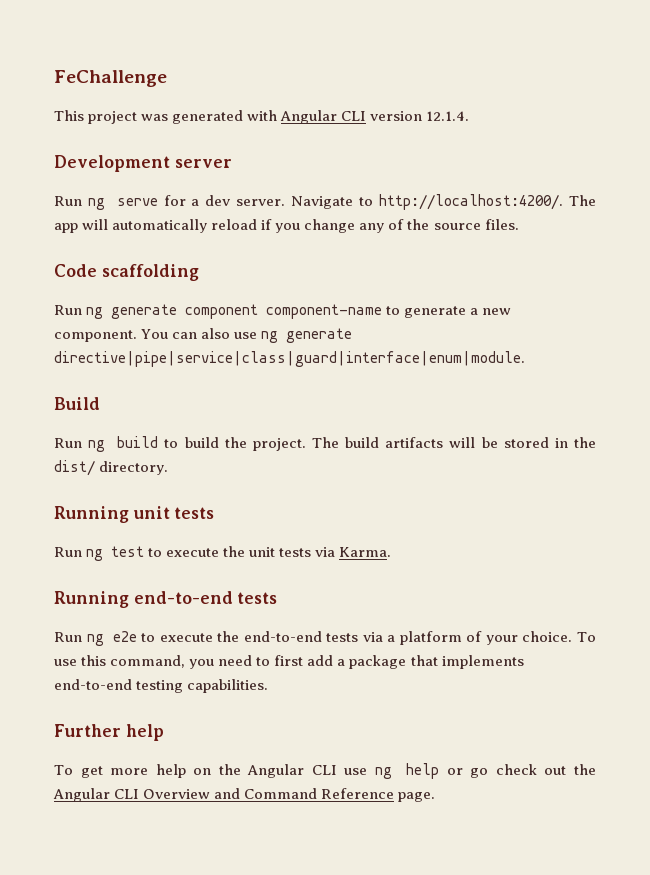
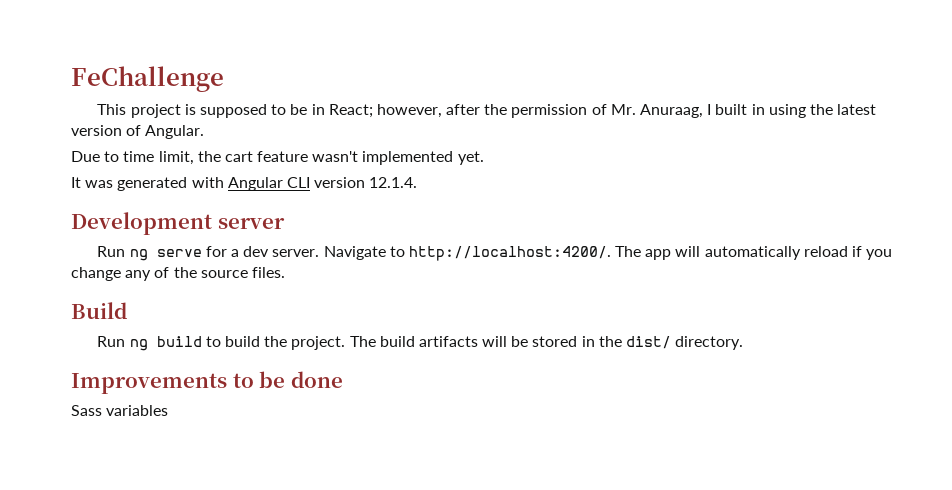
- This project was generated with Angular CLI version 12.1.4.
+ This project is supposed to be in React; however, after the permission of Mr. Anuraag, I built in using the latest version of Angular.
+ Due to time limit, the cart feature wasn't implemented yet.
+ It was generated with Angular CLI version 12.1.4.
- Code scaffolding
- Run ng generate component component-name to generate a new component. You can also use ng generate directive|pipe|service|class|guard|interface|enum|module.
- Running unit tests
- Run ng test to execute the unit tests via Karma.
- Running end-to-end tests
- Run ng e2e to execute the end-to-end tests via a platform of your choice. To use this command, you need to first add a package that implements end-to-end testing capabilities.
- Further help
- To get more help on the Angular CLI use ng help or go check out the Angular CLI Overview and Command Reference page.
+ Improvements to be done
+ Sass variables

